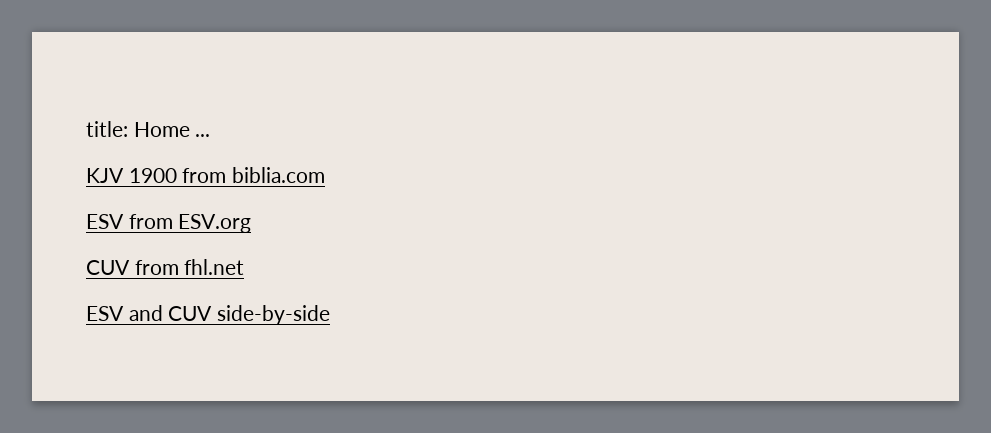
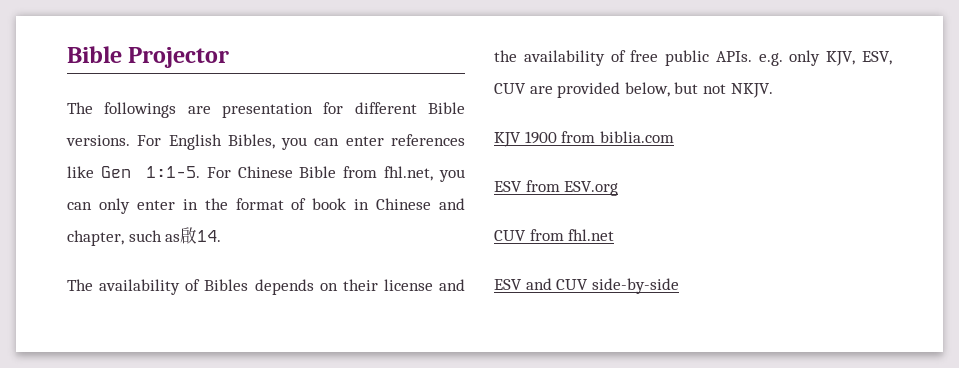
- title: Home ...
+ Bible Projector
+ The followings are presentation for different Bible versions. For English Bibles, you can enter references like Gen 1:1-5. For Chinese Bible from fhl.net, you can only enter in the format of book in Chinese and chapter, such as啟14.
+ The availability of Bibles depends on their license and the availability of free public APIs. e.g. only KJV, ESV, CUV are provided below, but not NKJV.

